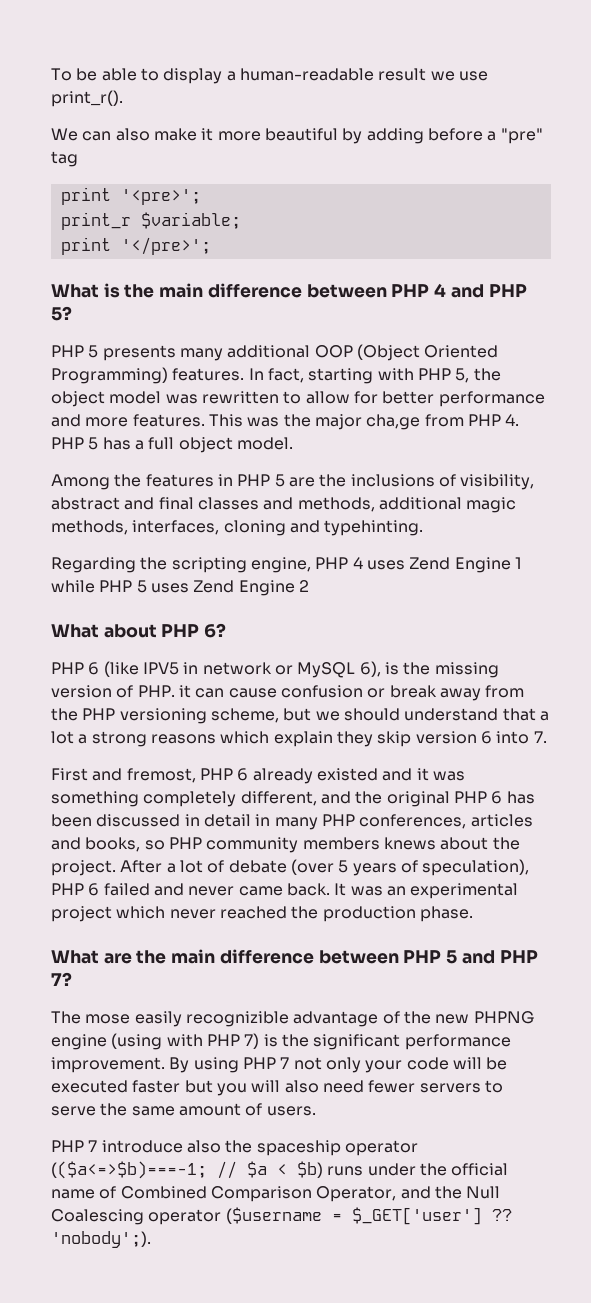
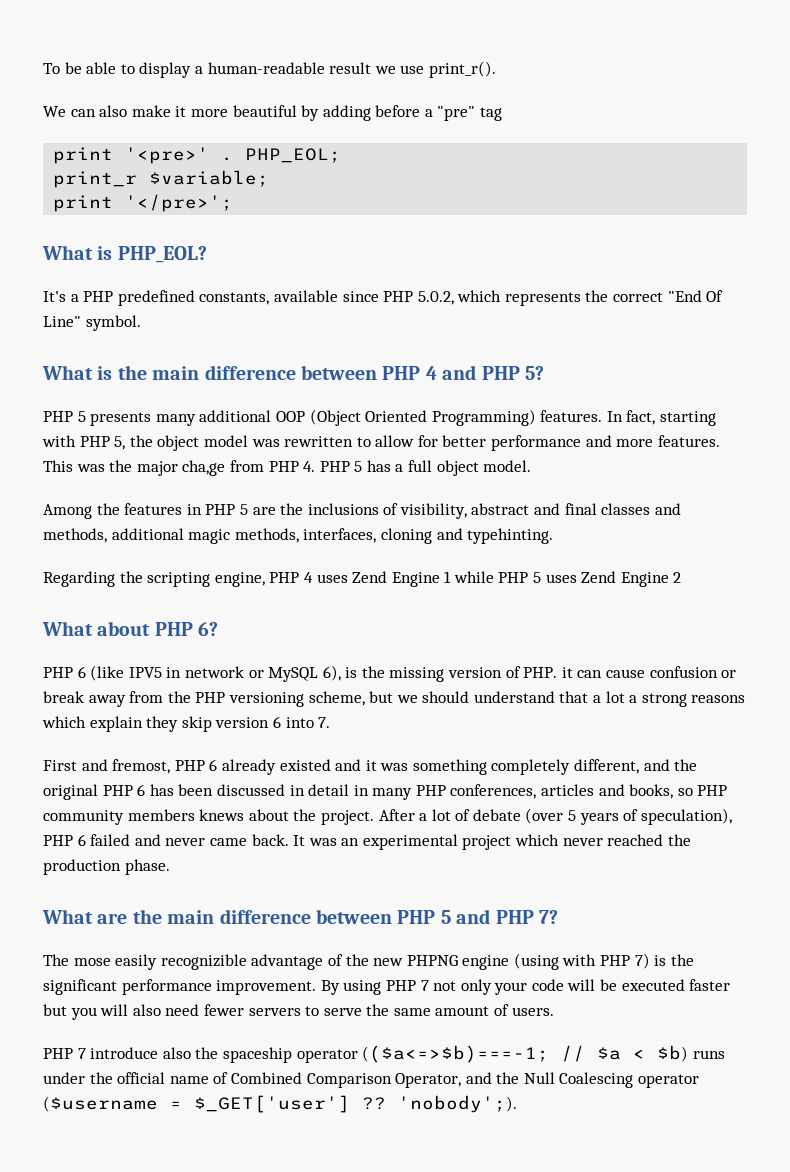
- print '<pre>';
+ print '<pre>' . PHP_EOL;
+ What is PHP_EOL?
+ It's a PHP predefined constants, available since PHP 5.0.2, which represents the correct "End Of Line" symbol.

